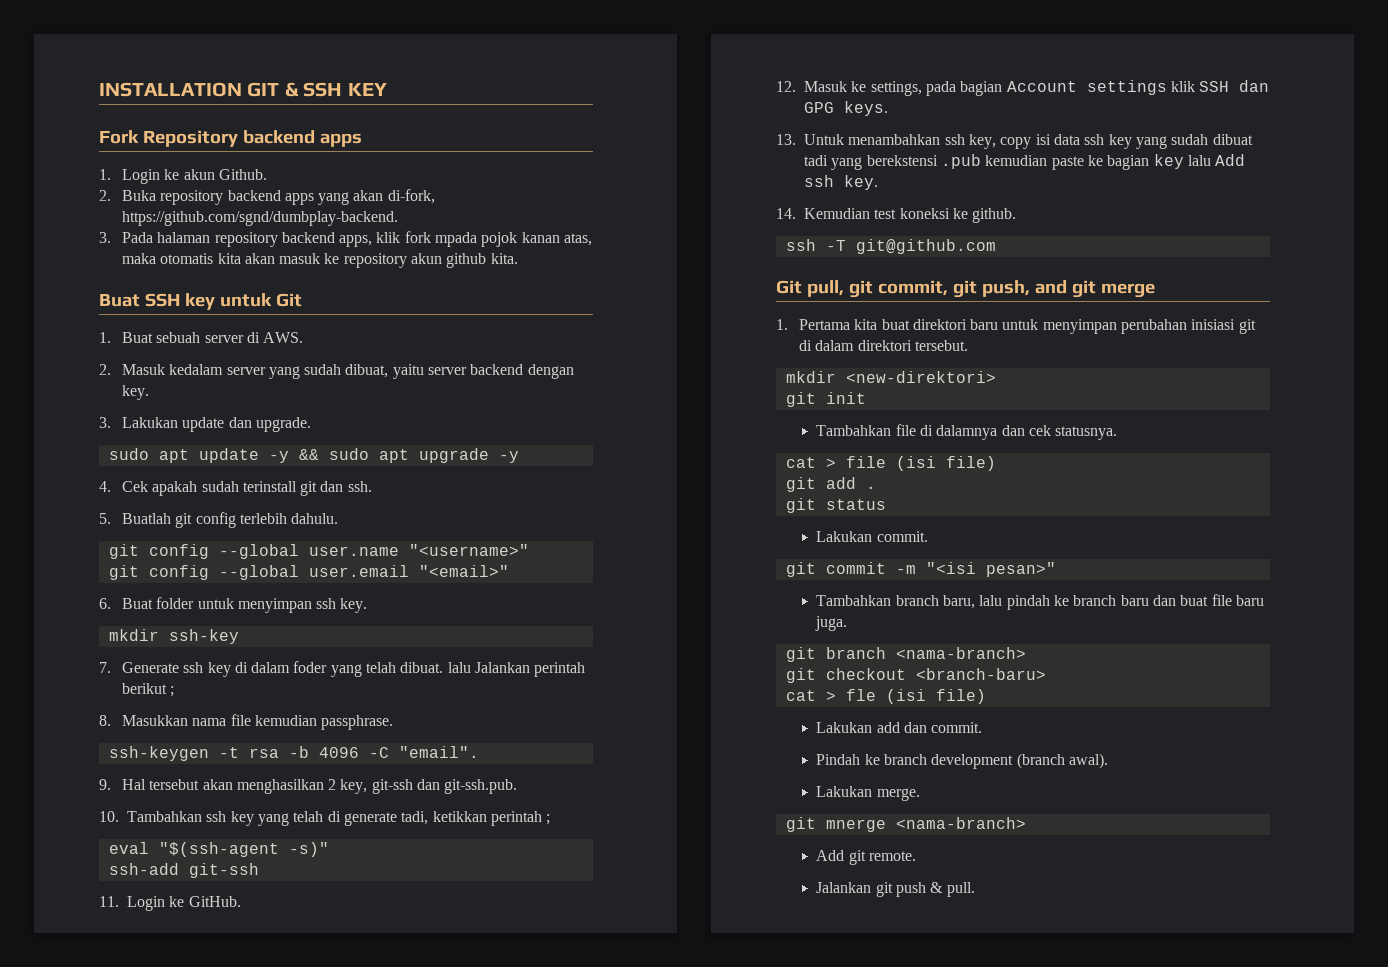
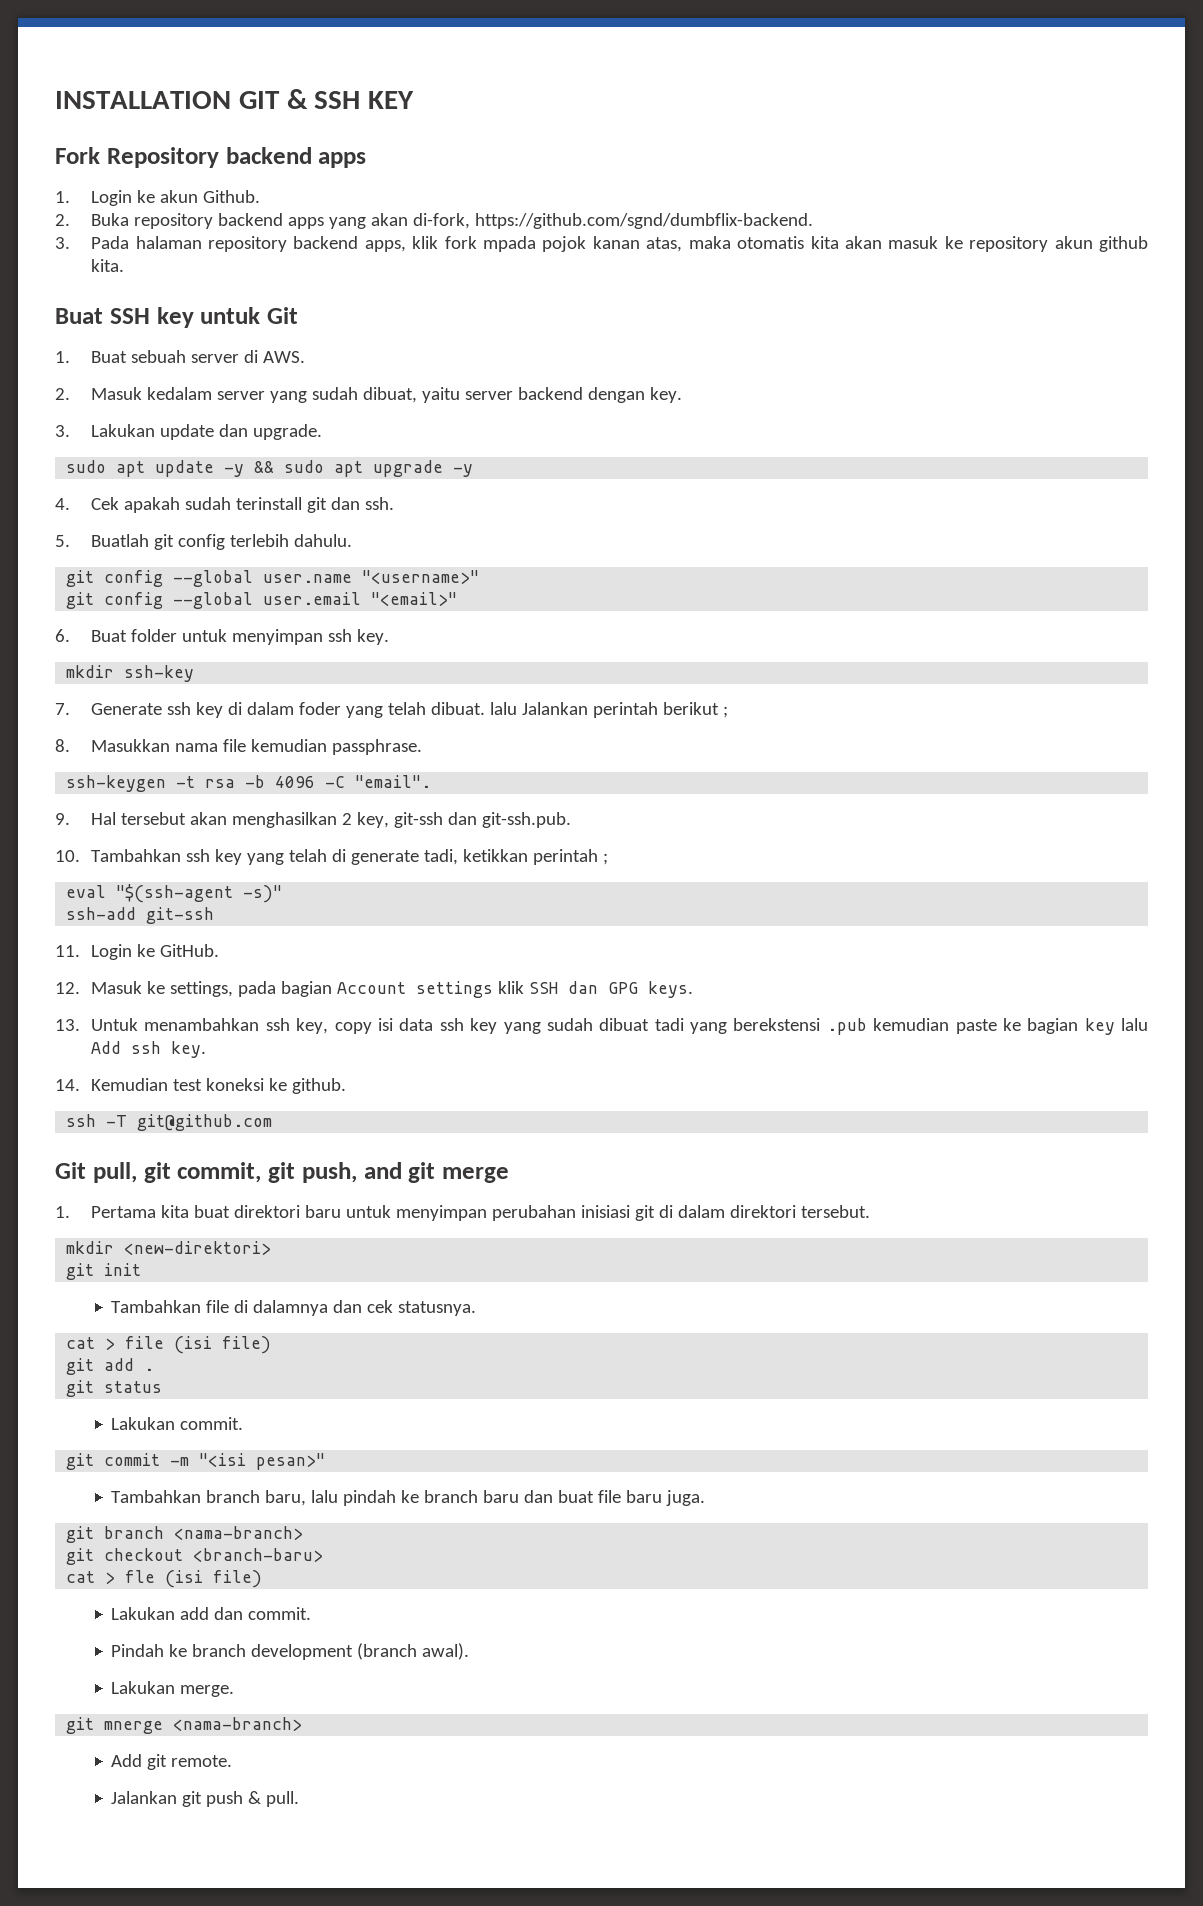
- 2. Buka repository backend apps yang akan di-fork, https://github.com/sgnd/dumbplay-backend.
+ 2. Buka repository backend apps yang akan di-fork, https://github.com/sgnd/dumbflix-backend.

